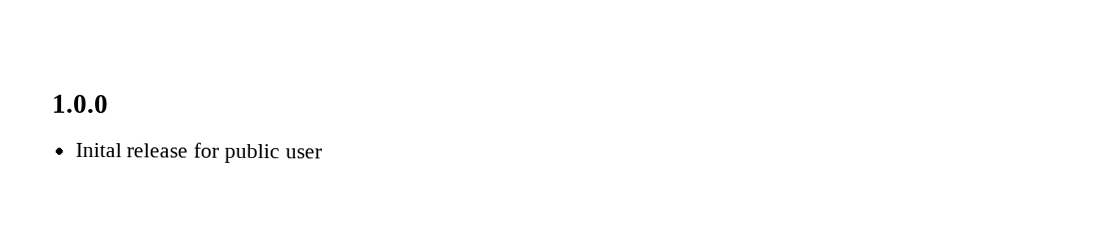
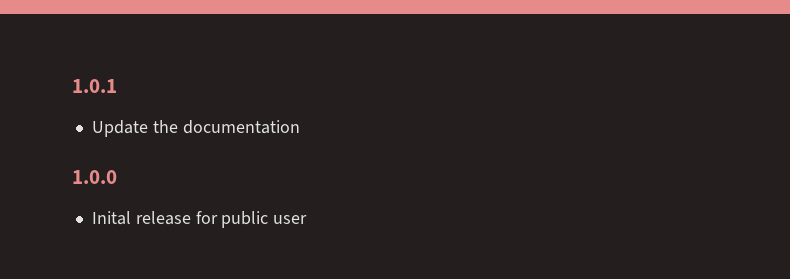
+ 1.0.1
+ Update the documentation

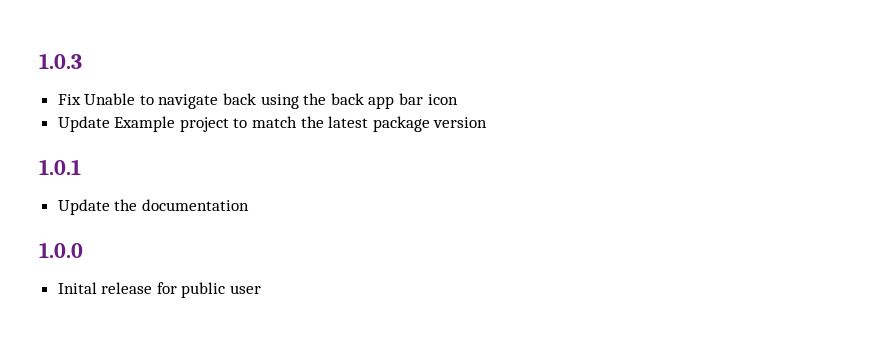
+ 1.0.3
+ Fix Unable to navigate back using the back app bar icon
+ Update Example project to match the latest package version

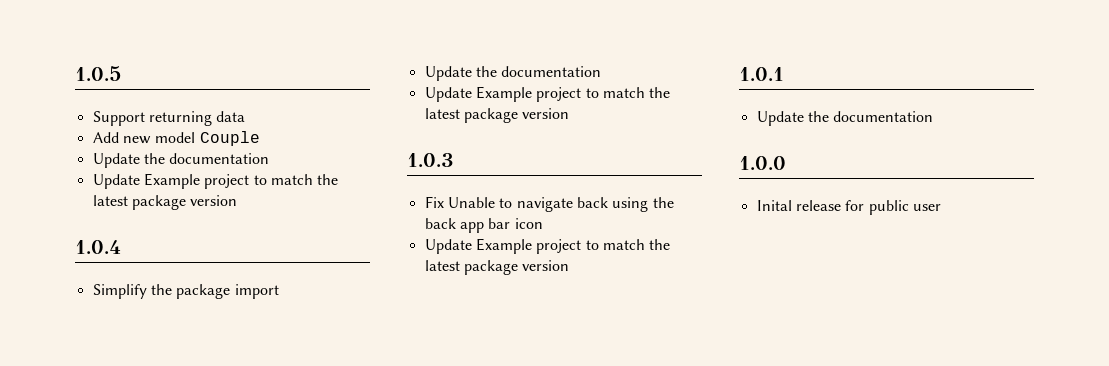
+ 1.0.5
+ Support returning data
+ Add new model Couple
+ Update the documentation
+ Update Example project to match the latest package version
+ 1.0.4
+ Simplify the package import
+ Update the documentation
+ Update Example project to match the latest package version

